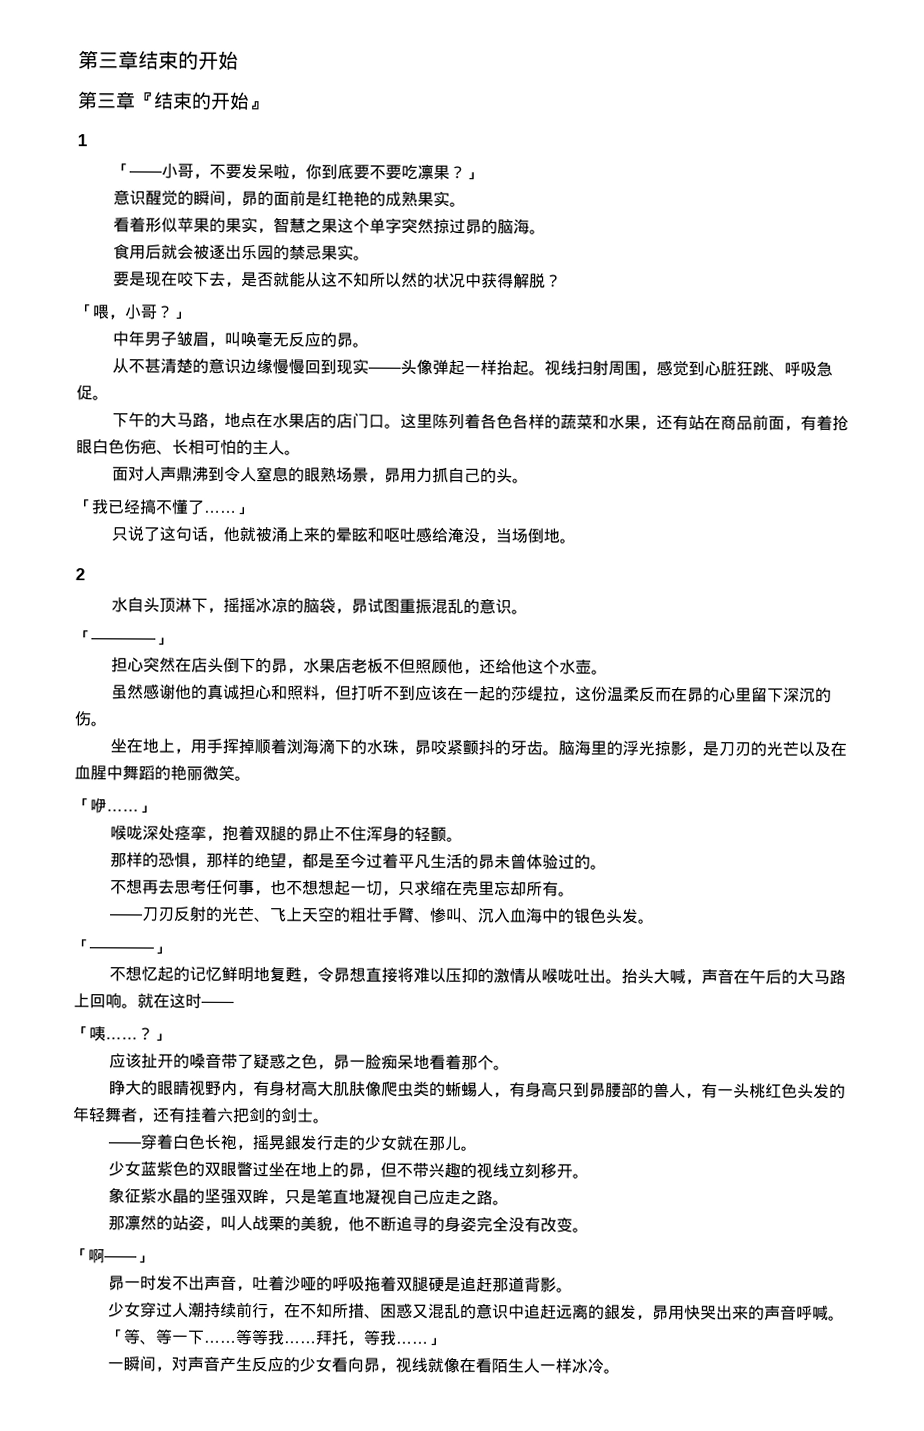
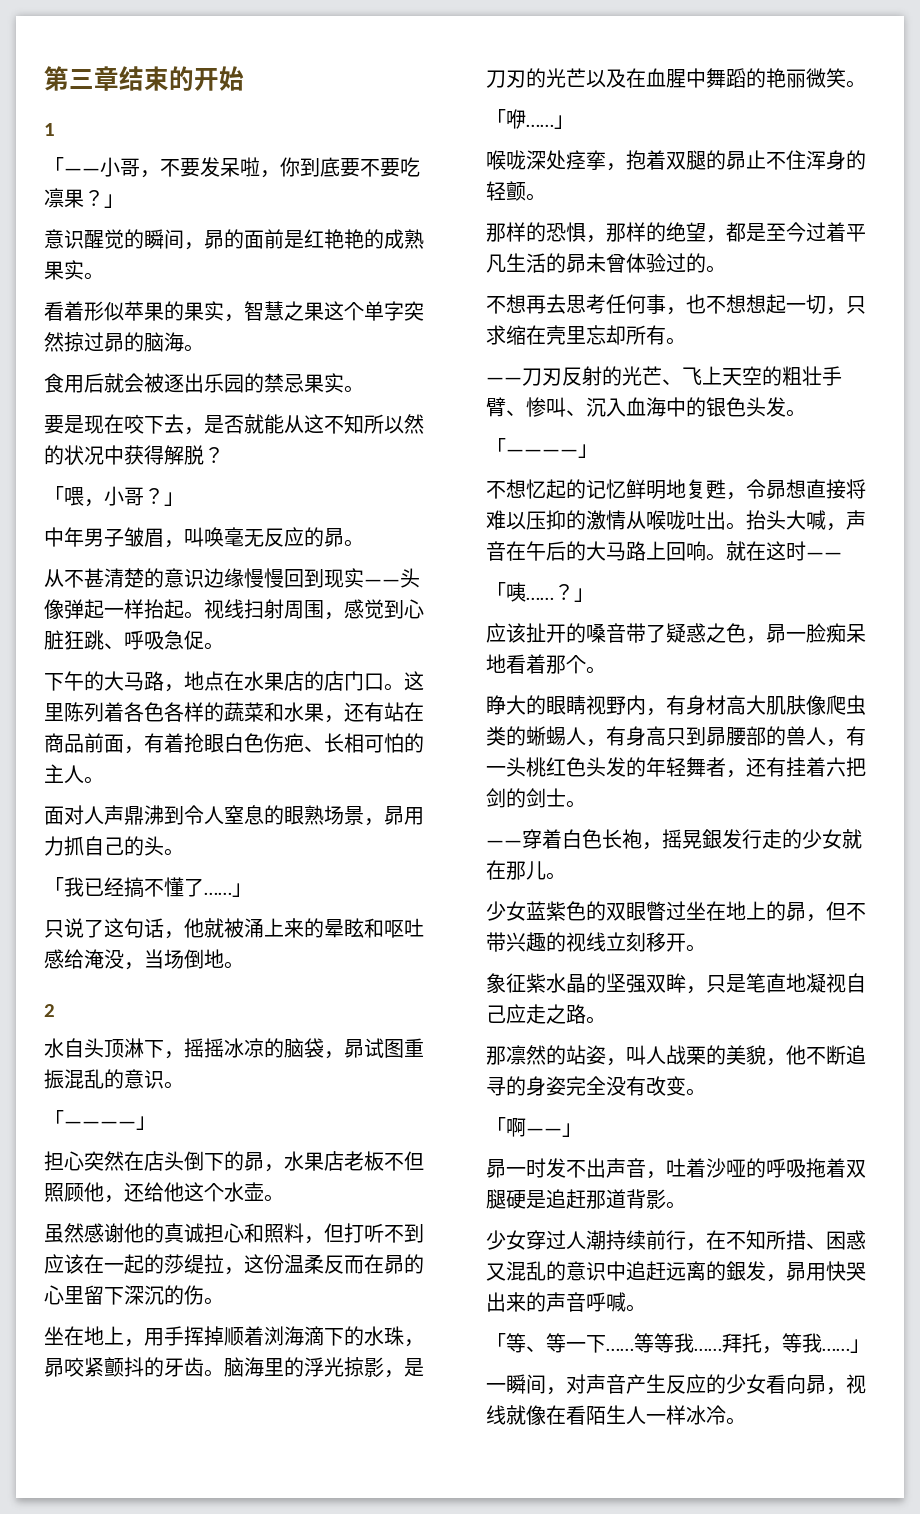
- 第三章『结束的开始』

